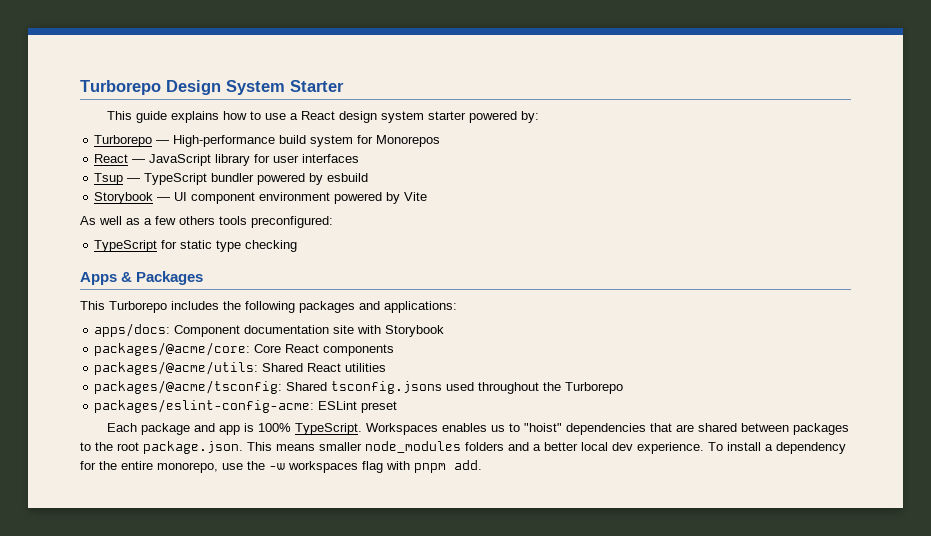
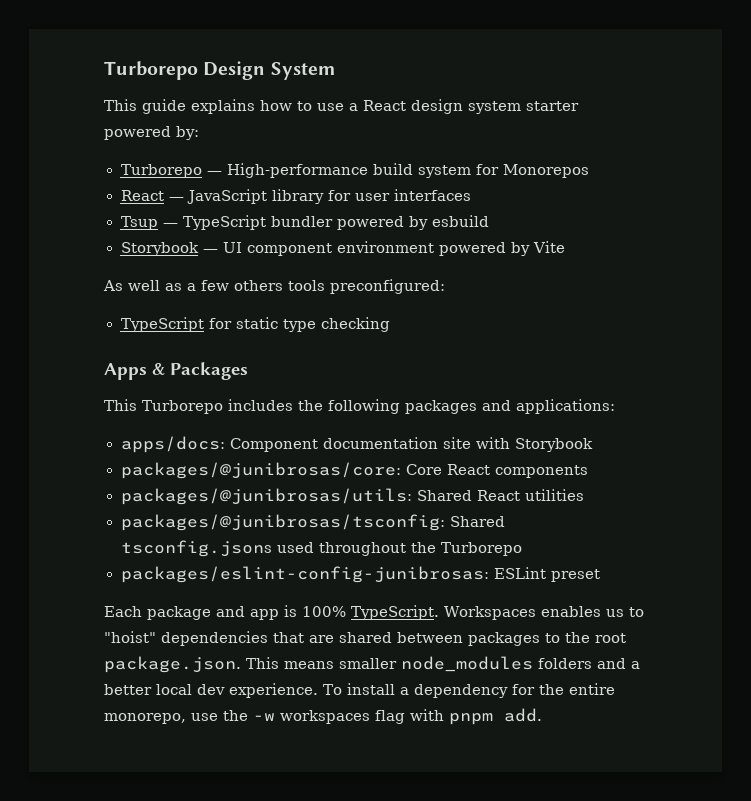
- Turborepo Design System Starter
+ Turborepo Design System
- packages/@acme/core: Core React components
+ packages/@junibrosas/core: Core React components
- packages/@acme/utils: Shared React utilities
+ packages/@junibrosas/utils: Shared React utilities
- packages/@acme/tsconfig: Shared tsconfig.jsons used throughout the Turborepo
+ packages/@junibrosas/tsconfig: Shared tsconfig.jsons used throughout the Turborepo
- packages/eslint-config-acme: ESLint preset
+ packages/eslint-config-junibrosas: ESLint preset

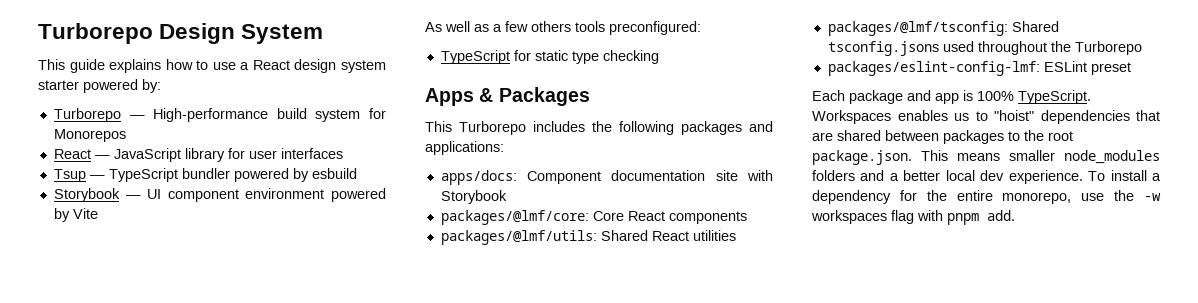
- packages/@junibrosas/core: Core React components
+ packages/@lmf/core: Core React components
- packages/@junibrosas/utils: Shared React utilities
+ packages/@lmf/utils: Shared React utilities
- packages/@junibrosas/tsconfig: Shared tsconfig.jsons used throughout the Turborepo
+ packages/@lmf/tsconfig: Shared tsconfig.jsons used throughout the Turborepo
- packages/eslint-config-junibrosas: ESLint preset
+ packages/eslint-config-lmf: ESLint preset

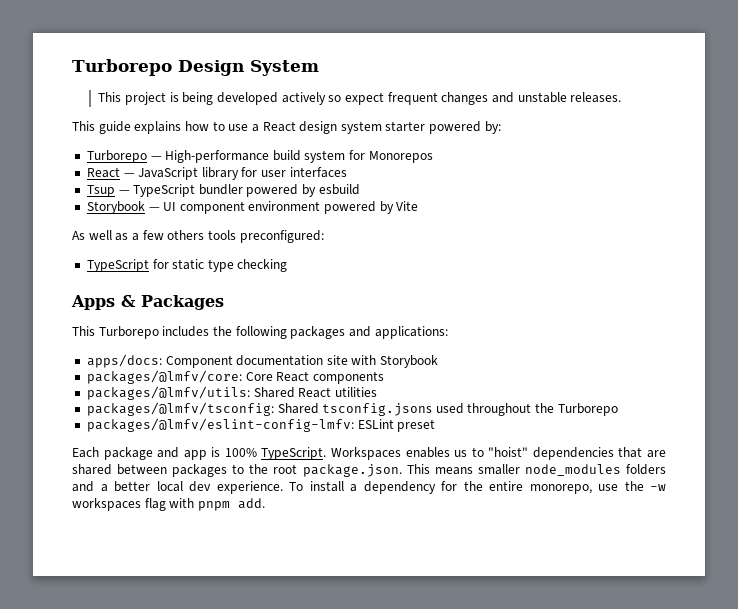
+ This project is being developed actively so expect frequent changes and unstable releases.
- packages/@lmf/core: Core React components
+ packages/@lmfv/core: Core React components
- packages/@lmf/utils: Shared React utilities
+ packages/@lmfv/utils: Shared React utilities
- packages/@lmf/tsconfig: Shared tsconfig.jsons used throughout the Turborepo
+ packages/@lmfv/tsconfig: Shared tsconfig.jsons used throughout the Turborepo
- packages/eslint-config-lmf: ESLint preset
+ packages/@lmfv/eslint-config-lmfv: ESLint preset

